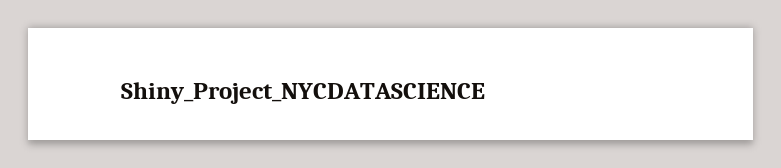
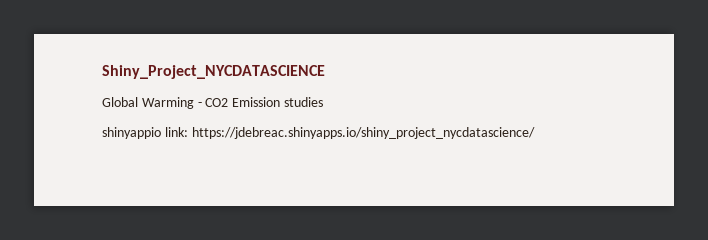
+ Global Warming - CO2 Emission studies
+ shinyappio link: https://jdebreac.shinyapps.io/shiny_project_nycdatascience/

